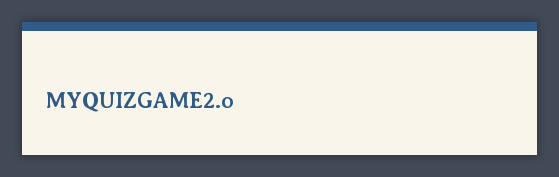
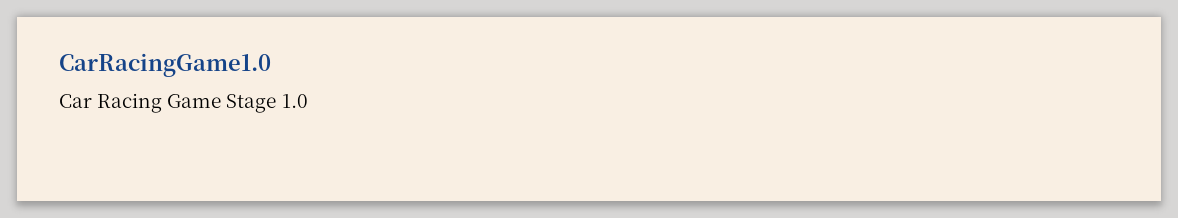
- MYQUIZGAME2.o
+ CarRacingGame1.0
+ Car Racing Game Stage 1.0

